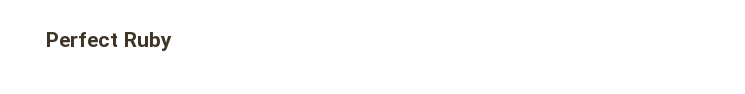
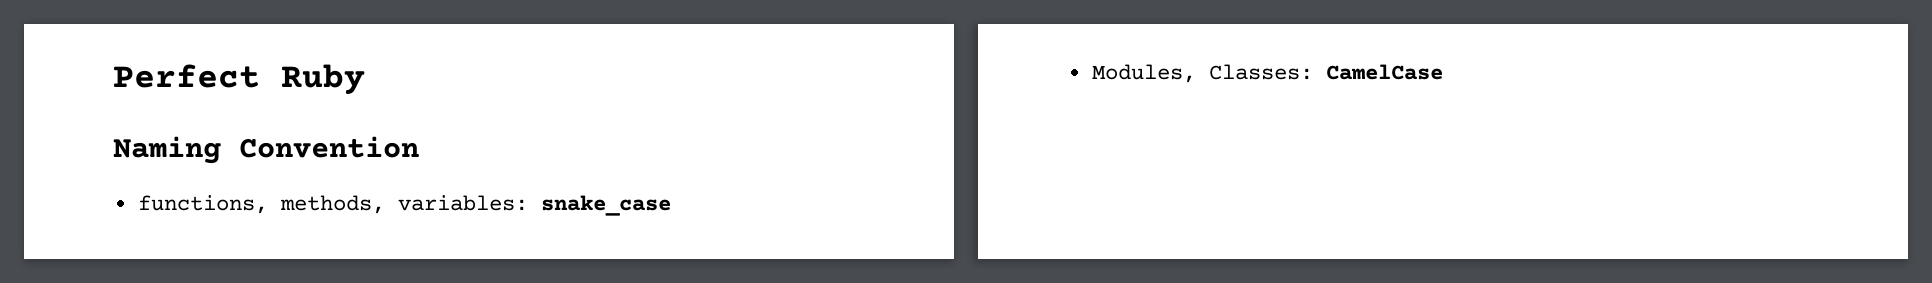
+ Naming Convention
+ functions, methods, variables: snake_case
+ Modules, Classes: CamelCase

